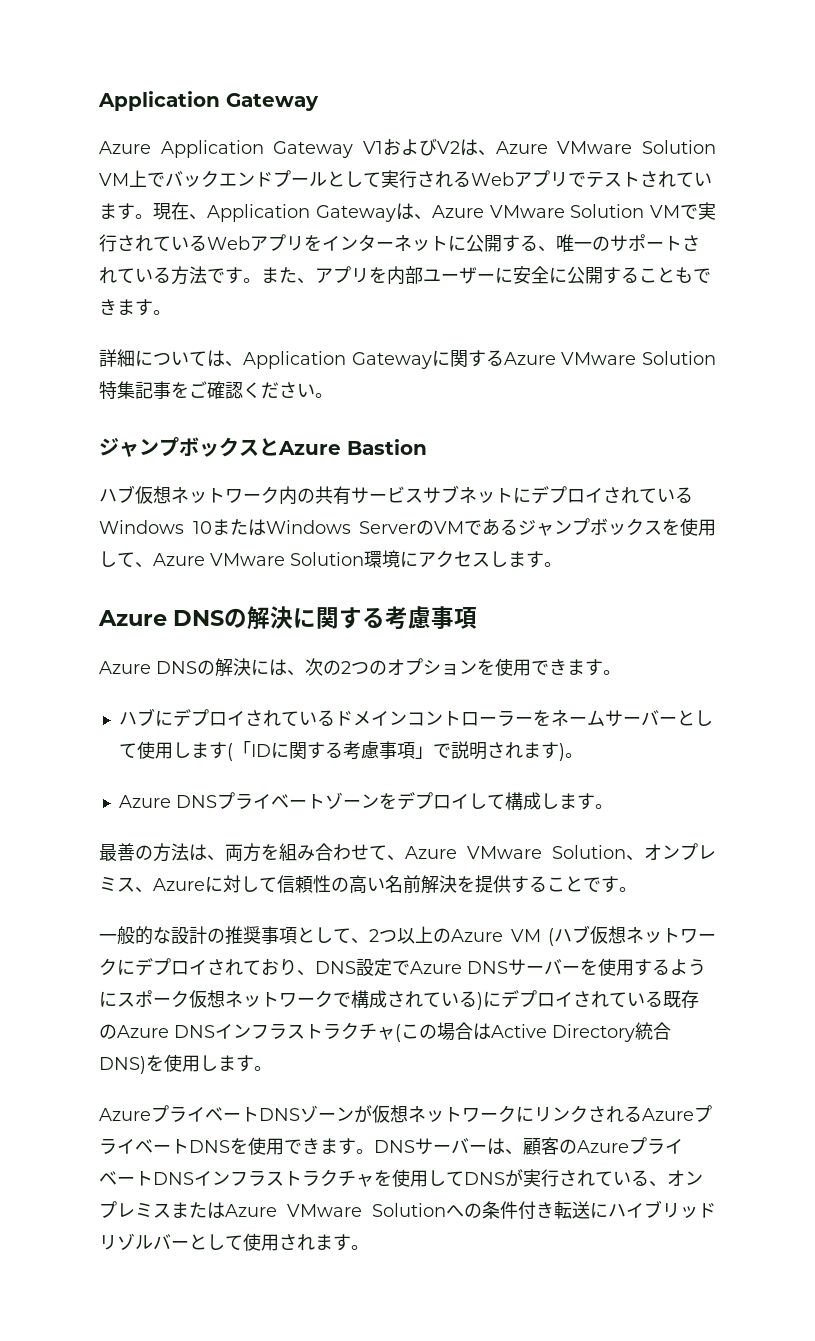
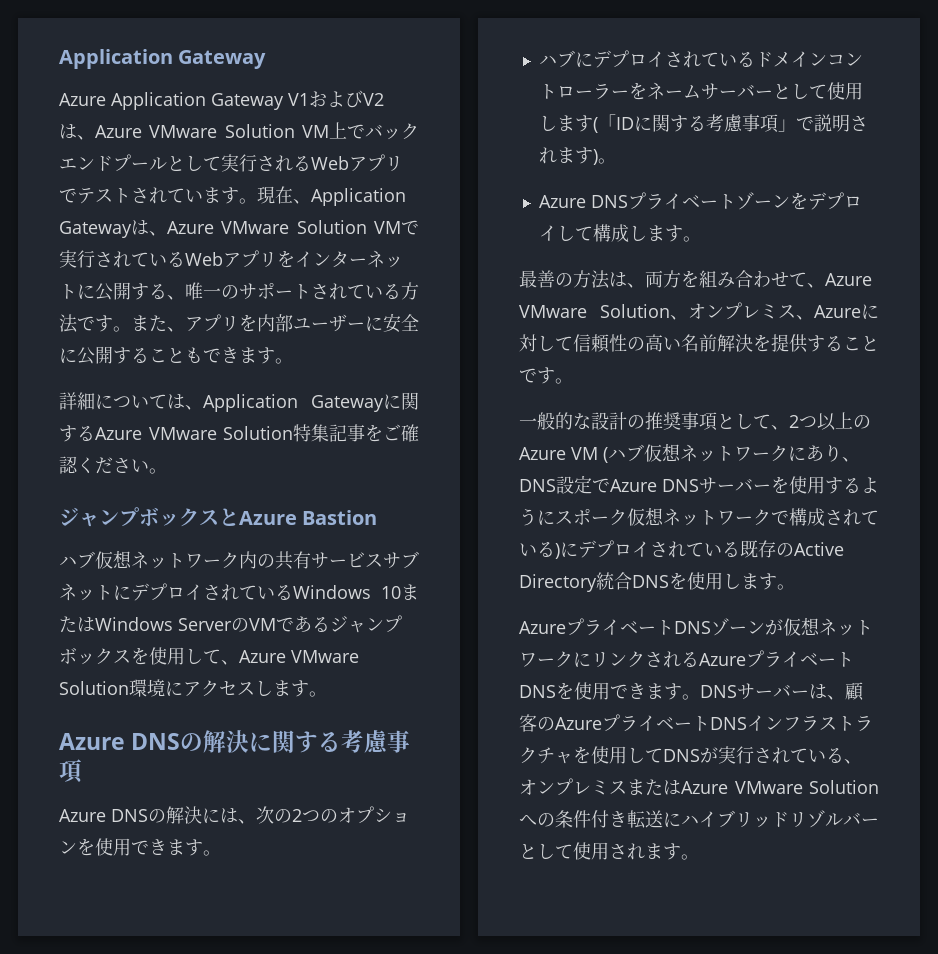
- 一般的な設計の推奨事項として、2つ以上のAzure VM (ハブ仮想ネットワークにデプロイされており、DNS設定でAzure DNSサーバーを使用するようにスポーク仮想ネットワークで構成されている)にデプロイされている既存のAzure DNSインフラストラクチャ(この場合はActive Directory統合DNS)を使用します。
+ 一般的な設計の推奨事項として、2つ以上のAzure VM (ハブ仮想ネットワークにあり、DNS設定でAzure DNSサーバーを使用するようにスポーク仮想ネットワークで構成されている)にデプロイされている既存のActive Directory統合DNSを使用します。

